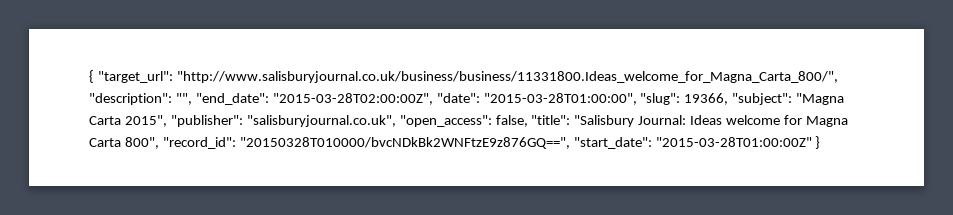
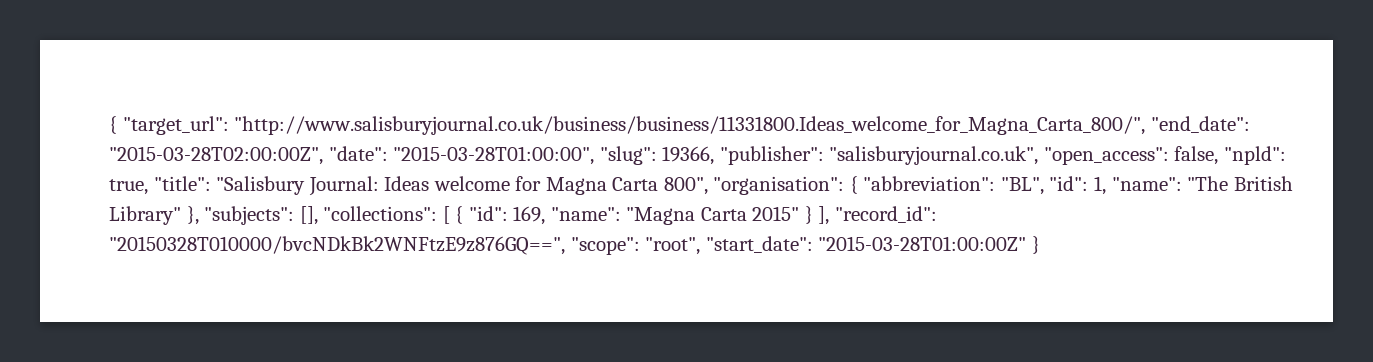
- { "target_url": "http://www.salisburyjournal.co.uk/business/business/11331800.Ideas_welcome_for_Magna_Carta_800/", "description": "", "end_date": "2015-03-28T02:00:00Z", "date": "2015-03-28T01:00:00", "slug": 19366, "subject": "Magna Carta 2015", "publisher": "salisburyjournal.co.uk", "open_access": false, "title": "Salisbury Journal: Ideas welcome for Magna Carta 800", "record_id": "20150328T010000/bvcNDkBk2WNFtzE9z876GQ==", "start_date": "2015-03-28T01:00:00Z" }
+ { "target_url": "http://www.salisburyjournal.co.uk/business/business/11331800.Ideas_welcome_for_Magna_Carta_800/", "end_date": "2015-03-28T02:00:00Z", "date": "2015-03-28T01:00:00", "slug": 19366, "publisher": "salisburyjournal.co.uk", "open_access": false, "npld": true, "title": "Salisbury Journal: Ideas welcome for Magna Carta 800", "organisation": { "abbreviation": "BL", "id": 1, "name": "The British Library" }, "subjects": [], "collections": [ { "id": 169, "name": "Magna Carta 2015" } ], "record_id": "20150328T010000/bvcNDkBk2WNFtzE9z876GQ==", "scope": "root", "start_date": "2015-03-28T01:00:00Z" }

